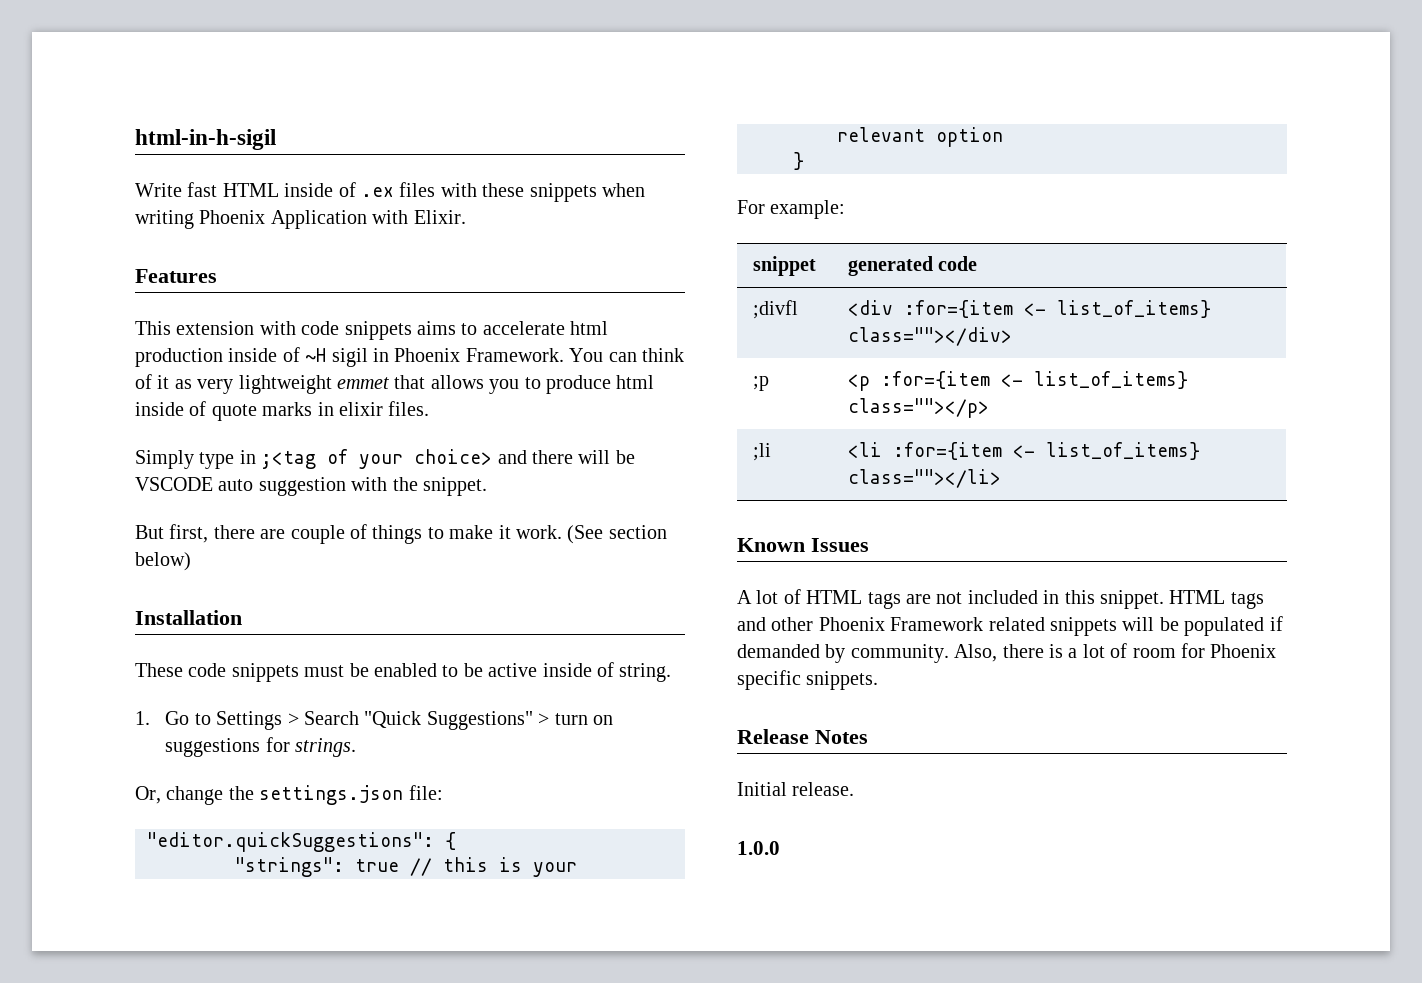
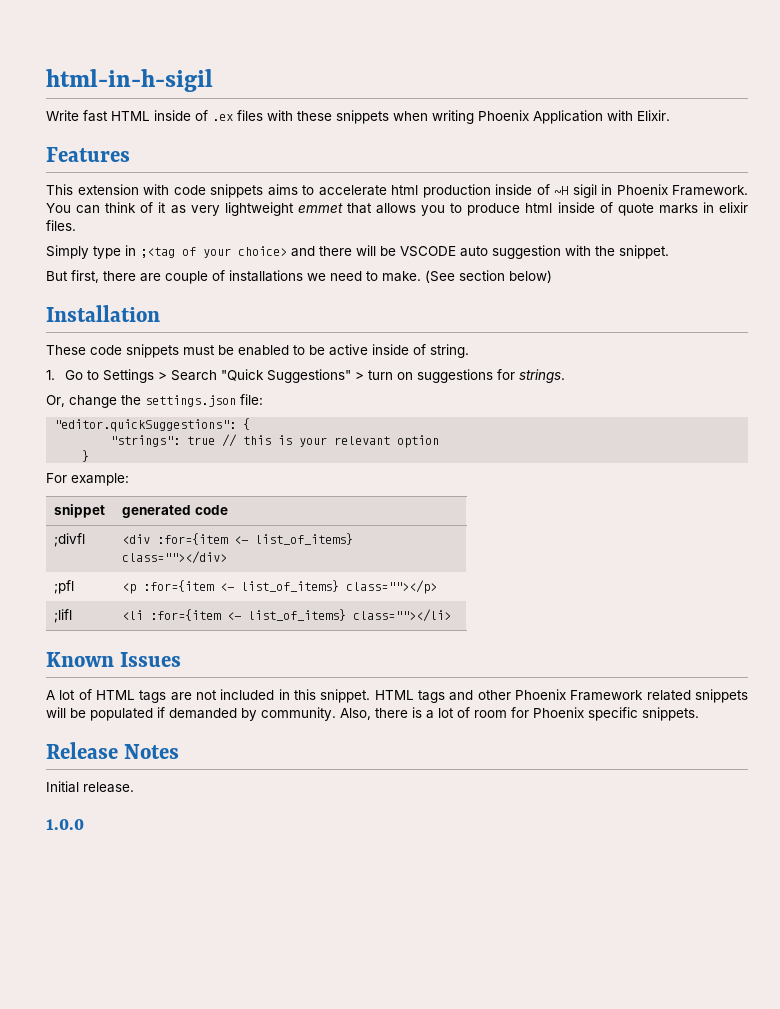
- But first, there are couple of things to make it work.
+ But first, there are couple of installations we need to make.
- ;p | <p :for={item <- list_of_items} class=""></p>
+ ;pfl | <p :for={item <- list_of_items} class=""></p>
- ;li | <li :for={item <- list_of_items} class=""></li>
+ ;lifl | <li :for={item <- list_of_items} class=""></li>

